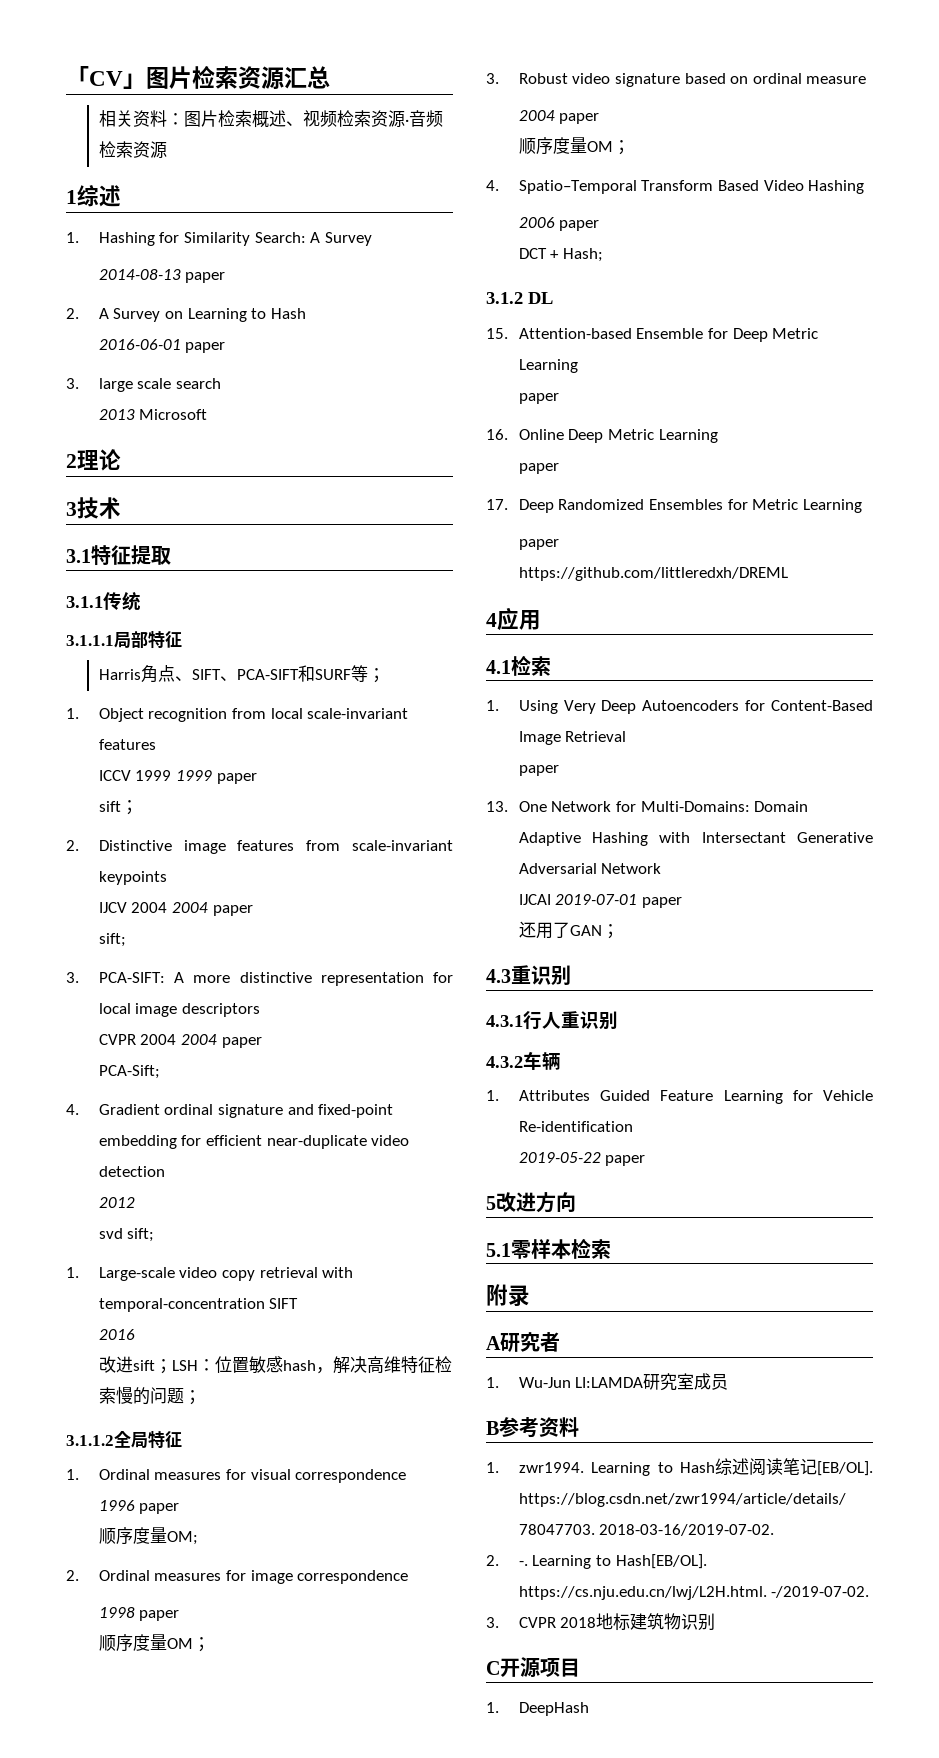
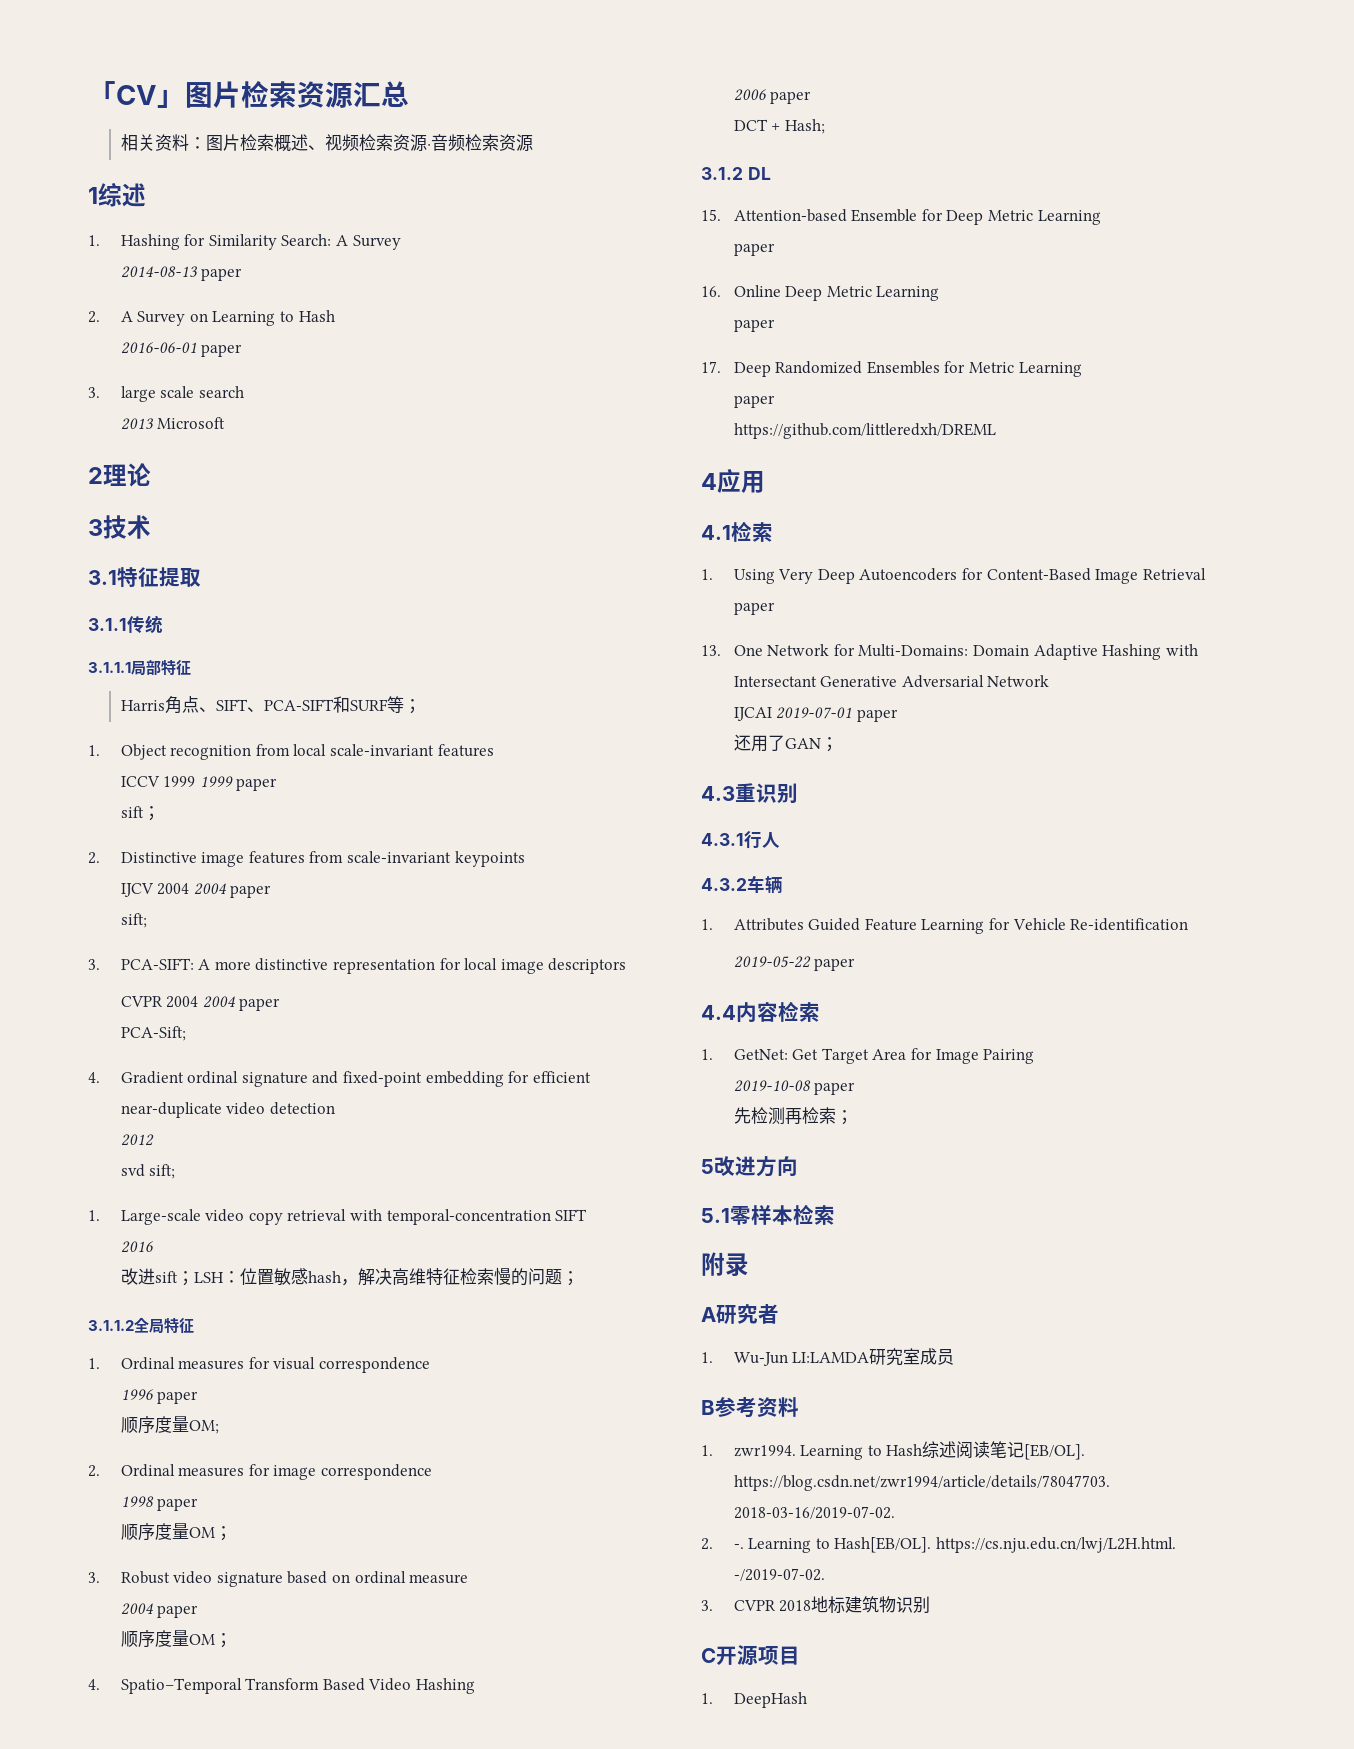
- 4.3.1行人重识别
+ 4.3.1行人
+ 4.4内容检索
+ 1. GetNet: Get Target Area for Image Pairing
+ 2019-10-08 paper
+ 先检测再检索；

